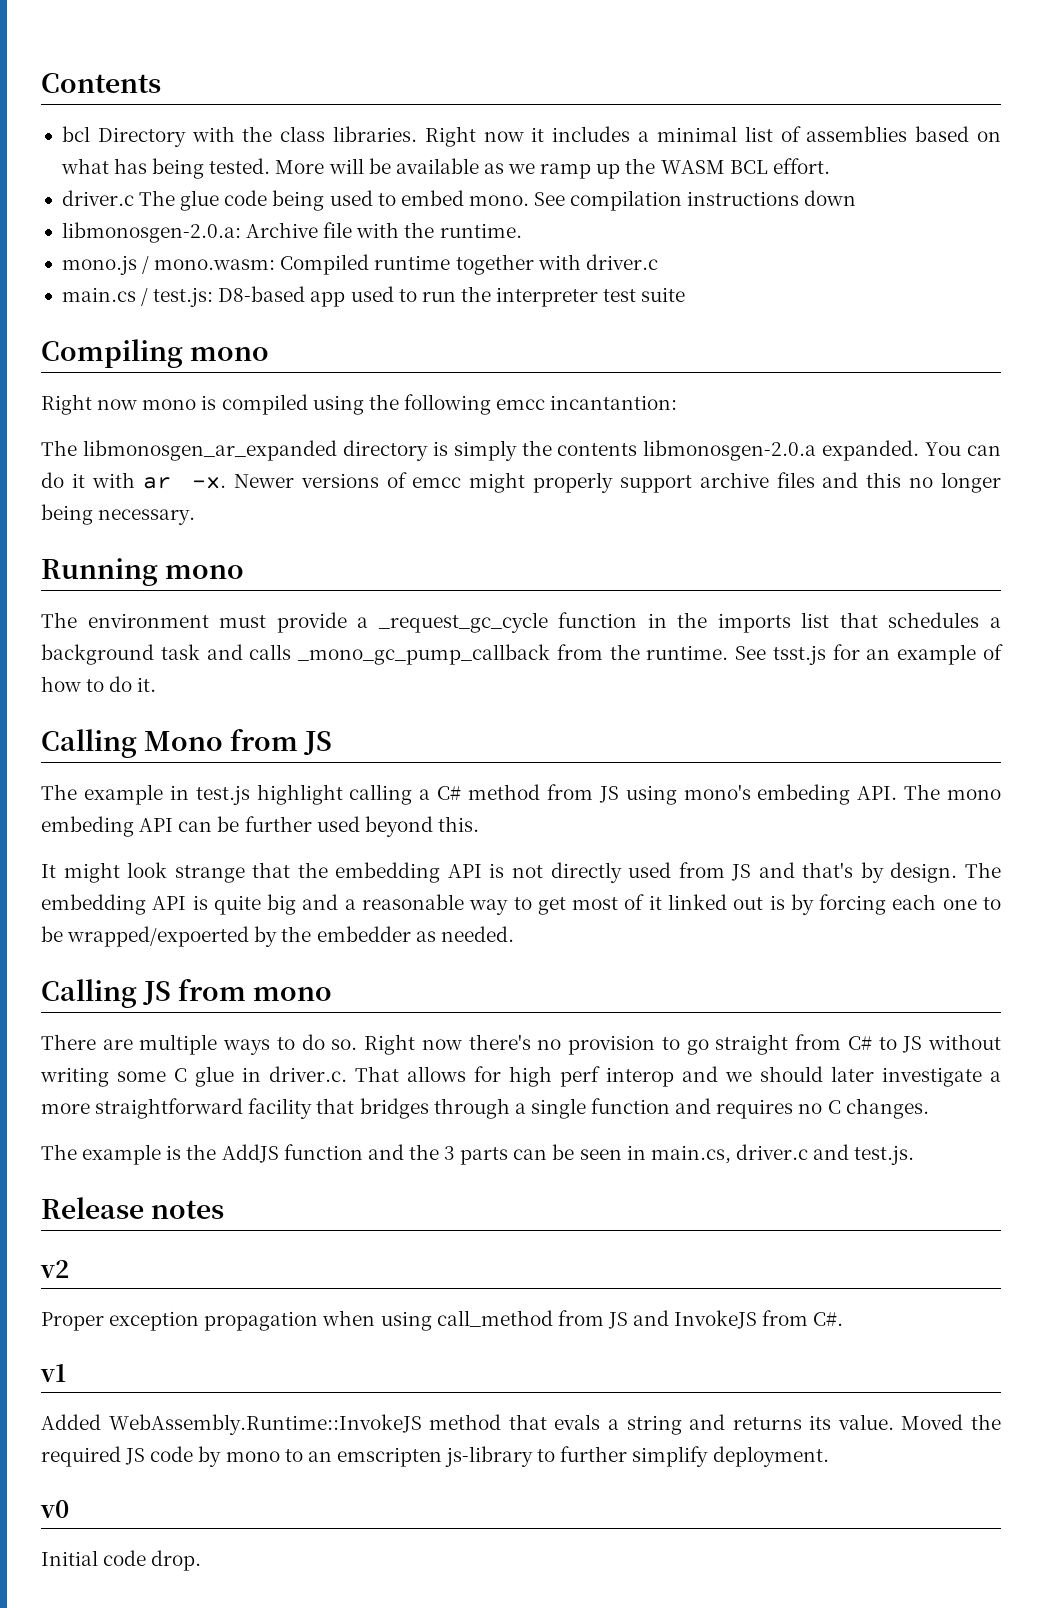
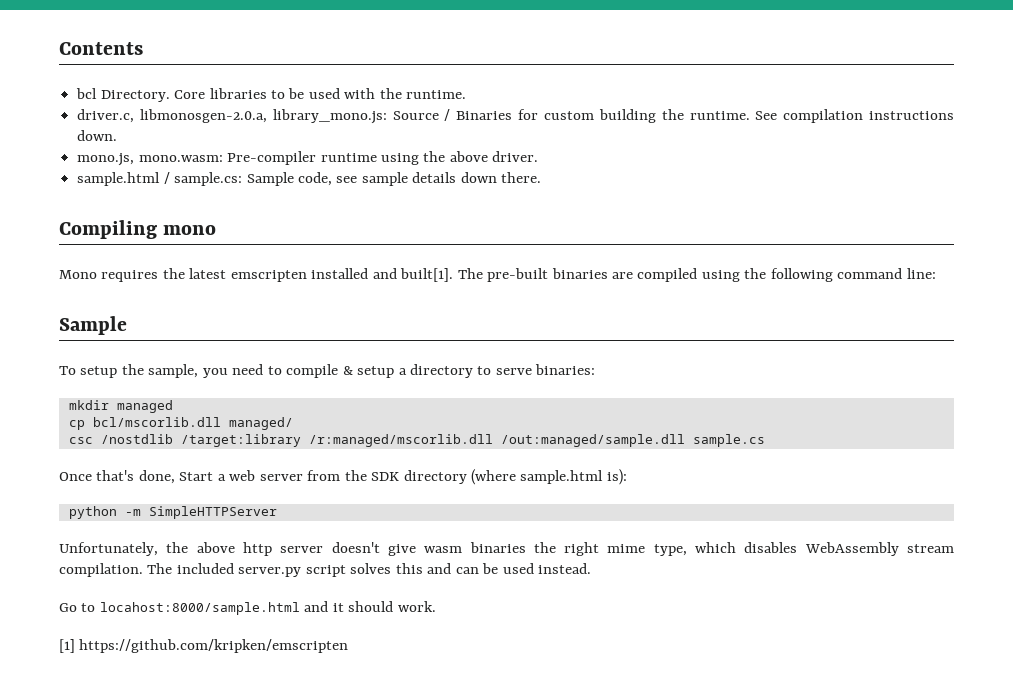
- bcl Directory with the class libraries. Right now it includes a minimal list of assemblies based on what has being tested. More will be available as we ramp up the WASM BCL effort.
- driver.c The glue code being used to embed mono. See compilation instructions down
- libmonosgen-2.0.a: Archive file with the runtime.
- mono.js / mono.wasm: Compiled runtime together with driver.c
- main.cs / test.js: D8-based app used to run the interpreter test suite
+ bcl Directory. Core libraries to be used with the runtime.
+ driver.c, libmonosgen-2.0.a, library_mono.js: Source / Binaries for custom building the runtime. See compilation instructions down.
+ mono.js, mono.wasm: Pre-compiler runtime using the above driver.
+ sample.html / sample.cs: Sample code, see sample details down there.
  Compiling mono
- Right now mono is compiled using the following emcc incantantion:
- The libmonosgen_ar_expanded directory is simply the contents libmonosgen-2.0.a expanded. You can do it with ar -x. Newer versions of emcc might properly support archive files and this no longer being necessary.
- Running mono
- The environment must provide a _request_gc_cycle function in the imports list that schedules a background task and calls _mono_gc_pump_callback from the runtime. See tsst.js for an example of how to do it.
- Calling Mono from JS
- The example in test.js highlight calling a C# method from JS using mono's embeding API. The mono embeding API can be further used beyond this.
- It might look strange that the embedding API is not directly used from JS and that's by design. The embedding API is quite big and a reasonable way to get most of it linked out is by forcing each one to be wrapped/expoerted by the embedder as needed.
- Calling JS from mono
- There are multiple ways to do so. Right now there's no provision to go straight from C# to JS without writing some C glue in driver.c. That allows for high perf interop and we should later investigate a more straightforward facility that bridges through a single function and requires no C changes.
- The example is the AddJS function and the 3 parts can be seen in main.cs, driver.c and test.js.
- Release notes
- v2
- Proper exception propagation when using call_method from JS and InvokeJS from C#.
- v1
- Added WebAssembly.Runtime::InvokeJS method that evals a string and returns its value. Moved the required JS code by mono to an emscripten js-library to further simplify deployment.
- v0
- Initial code drop.
+ Mono requires the latest emscripten installed and built[1]. The pre-built binaries are compiled using the following command line:
+ Sample
+ To setup the sample, you need to compile & setup a directory to serve binaries:
+ mkdir managed
+ cp bcl/mscorlib.dll managed/
+ csc /nostdlib /target:library /r:managed/mscorlib.dll /out:managed/sample.dll sample.cs
+ Once that's done, Start a web server from the SDK directory (where sample.html is):
+ python -m SimpleHTTPServer
+ Unfortunately, the above http server doesn't give wasm binaries the right mime type, which disables WebAssembly stream compilation. The included server.py script solves this and can be used instead.
+ Go to locahost:8000/sample.html and it should work.
+ [1] https://github.com/kripken/emscripten

